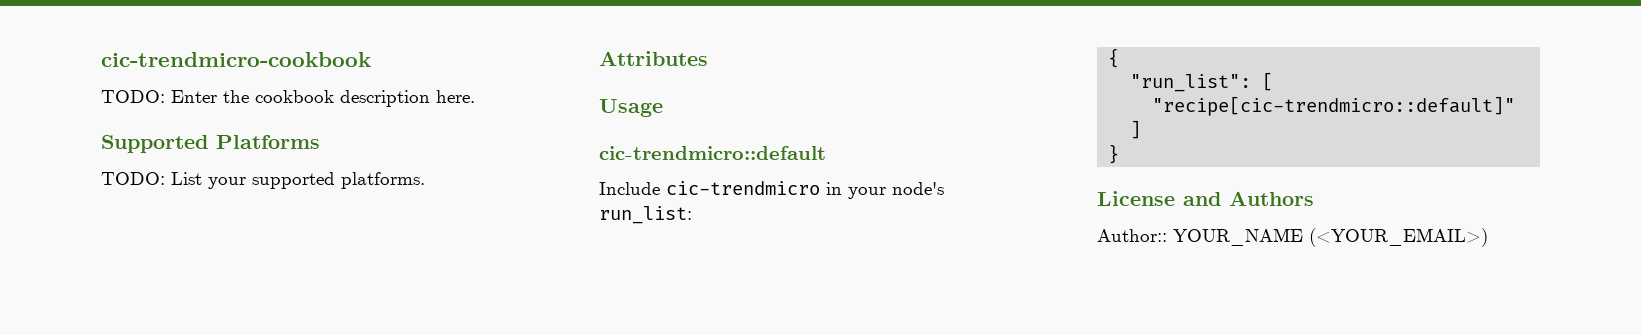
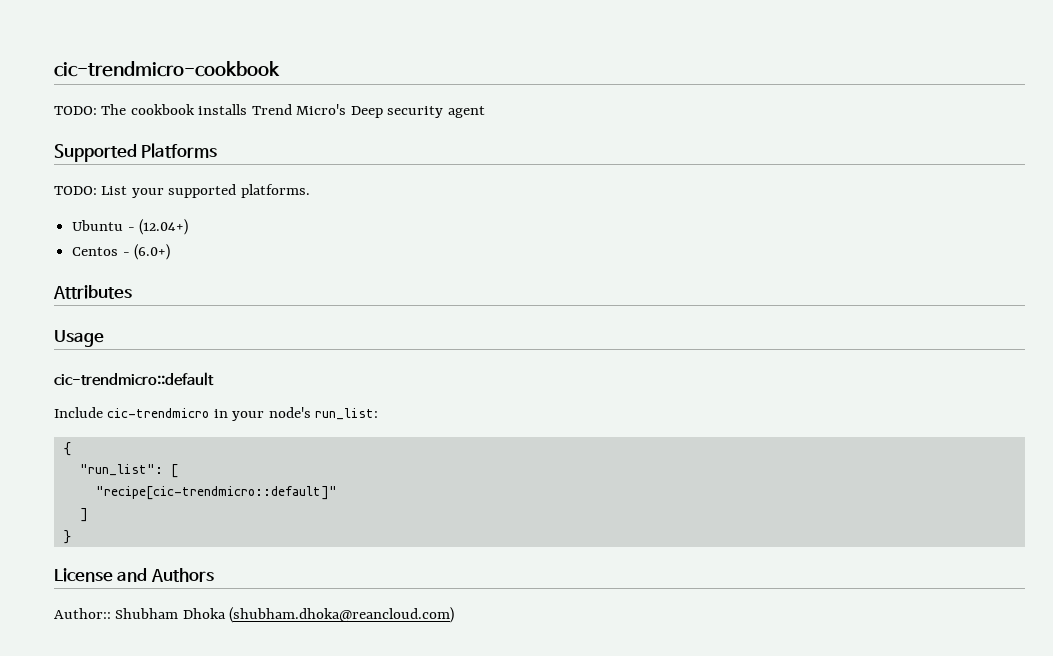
- TODO: Enter the cookbook description here.
+ TODO: The cookbook installs Trend Micro's Deep security agent
+ Ubuntu - (12.04+)
+ Centos - (6.0+)
- Author:: YOUR_NAME (<YOUR_EMAIL>)
+ Author:: Shubham Dhoka (shubham.dhoka@reancloud.com)

